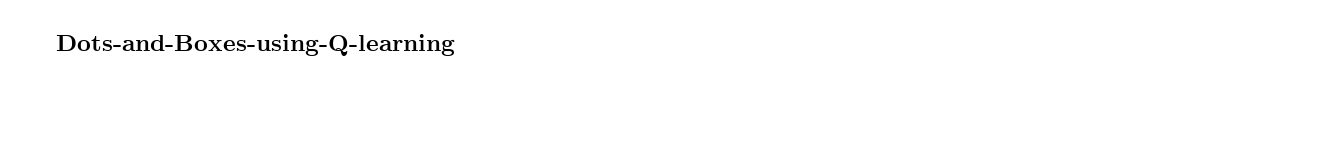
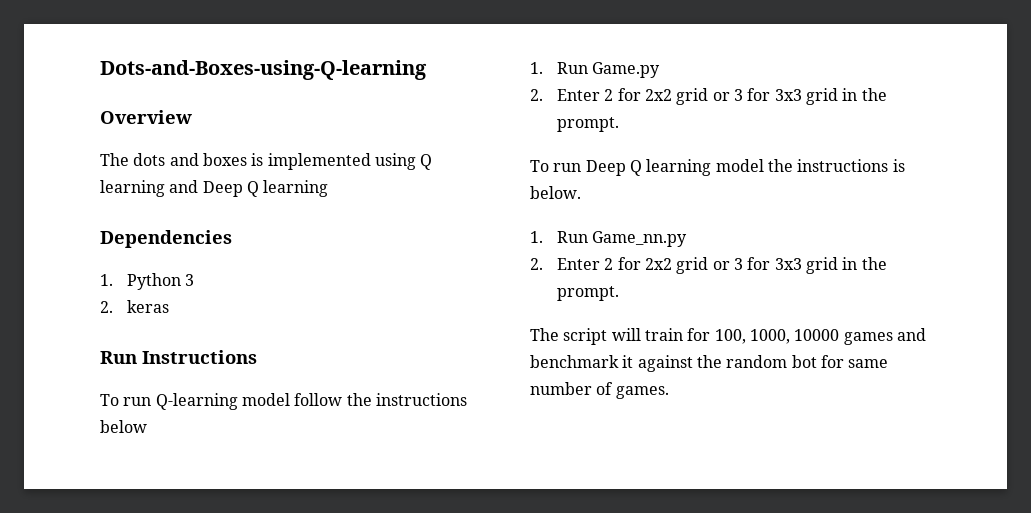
+ Overview
+ The dots and boxes is implemented using Q learning and Deep Q learning
+ Dependencies
+ 1. Python 3
+ 2. keras
+ Run Instructions
+ To run Q-learning model follow the instructions below
+ 1. Run Game.py
+ 2. Enter 2 for 2x2 grid or 3 for 3x3 grid in the prompt.
+ To run Deep Q learning model the instructions is below.
+ 1. Run Game_nn.py
+ 2. Enter 2 for 2x2 grid or 3 for 3x3 grid in the prompt.
+ The script will train for 100, 1000, 10000 games and benchmark it against the random bot for same number of games.

